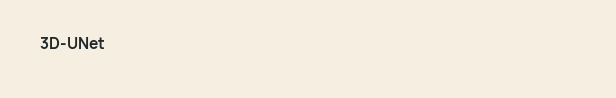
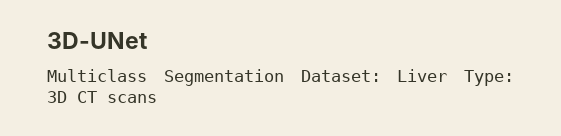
+ Multiclass Segmentation Dataset: Liver Type: 3D CT scans

